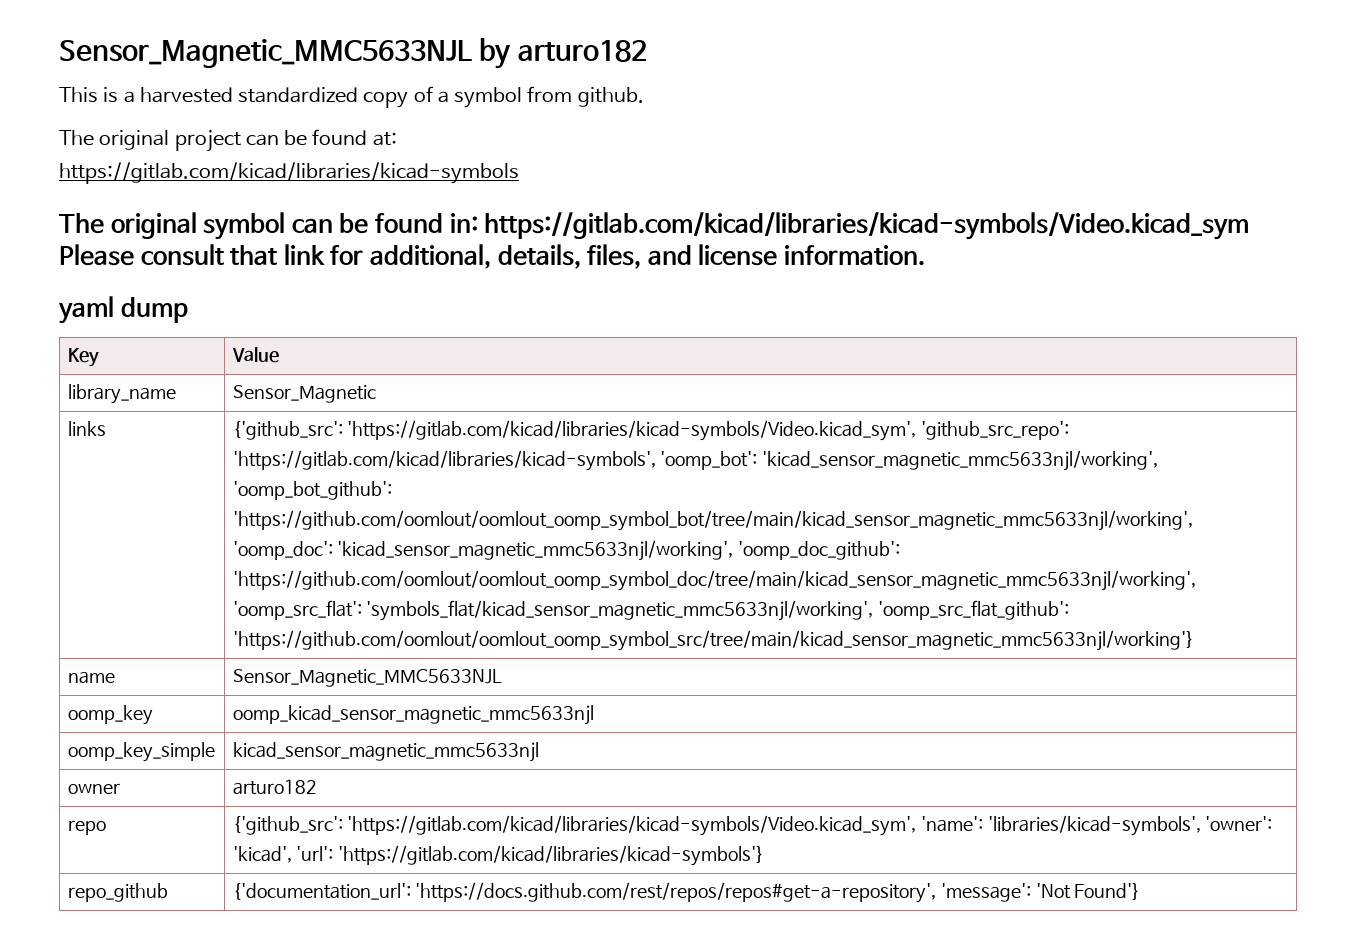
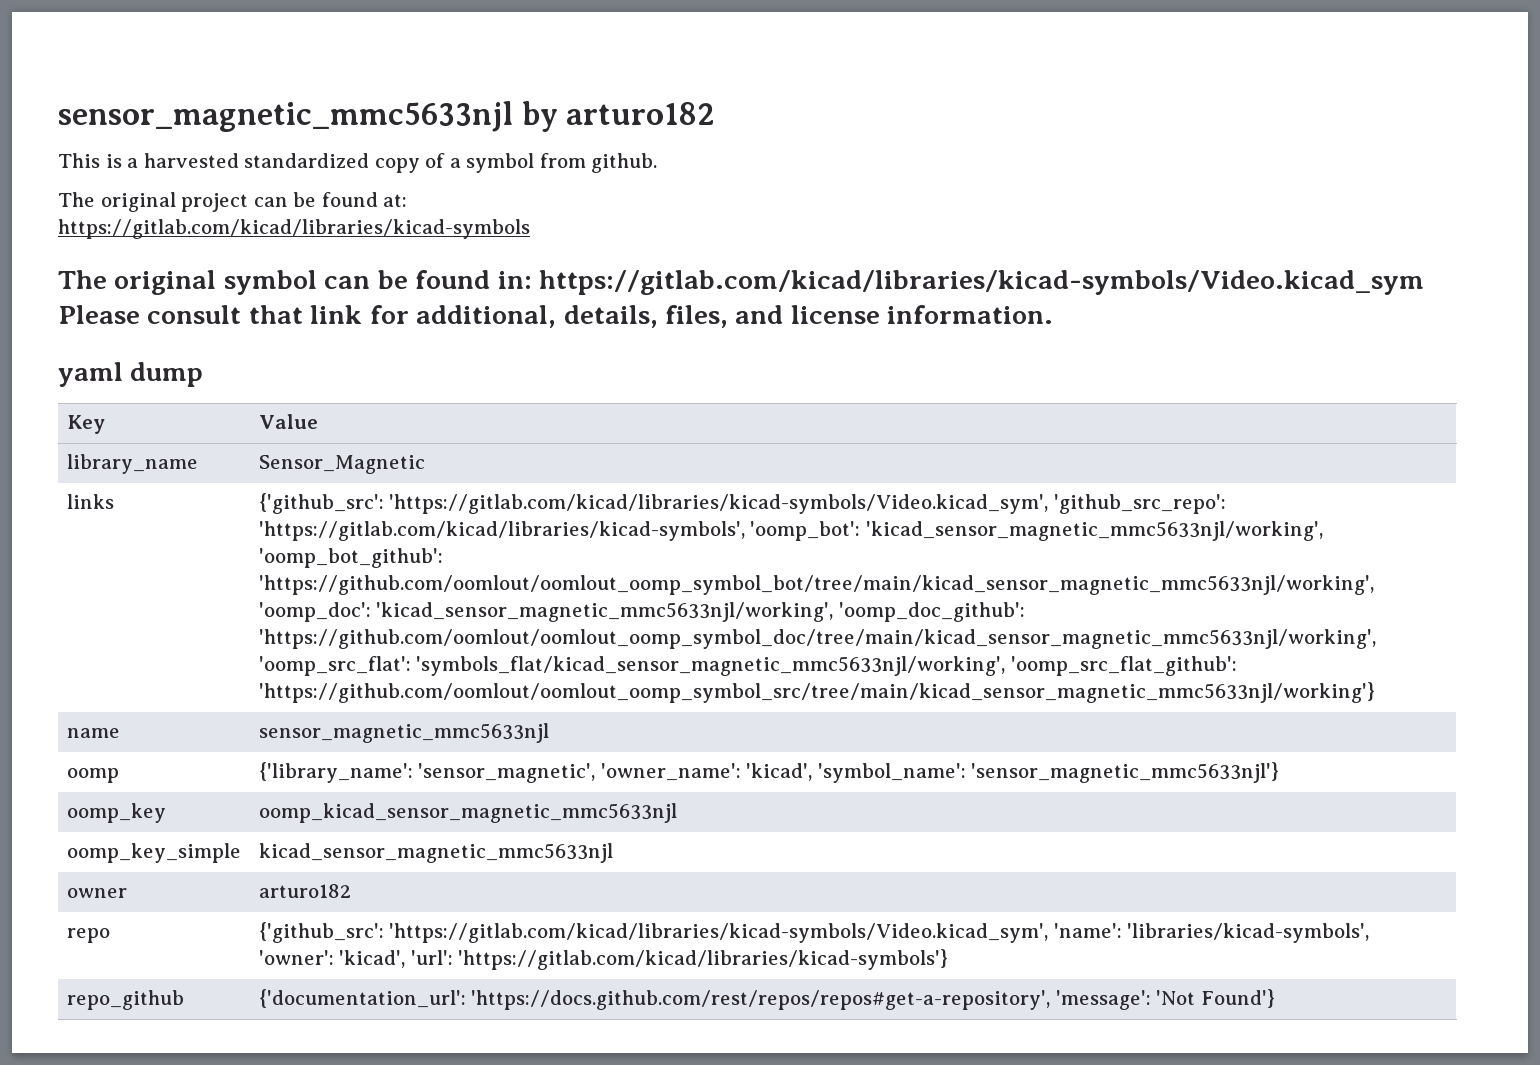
- Sensor_Magnetic_MMC5633NJL by arturo182
+ sensor_magnetic_mmc5633njl by arturo182
- name | Sensor_Magnetic_MMC5633NJL
+ name | sensor_magnetic_mmc5633njl
+ oomp | {'library_name': 'sensor_magnetic', 'owner_name': 'kicad', 'symbol_name': 'sensor_magnetic_mmc5633njl'}

